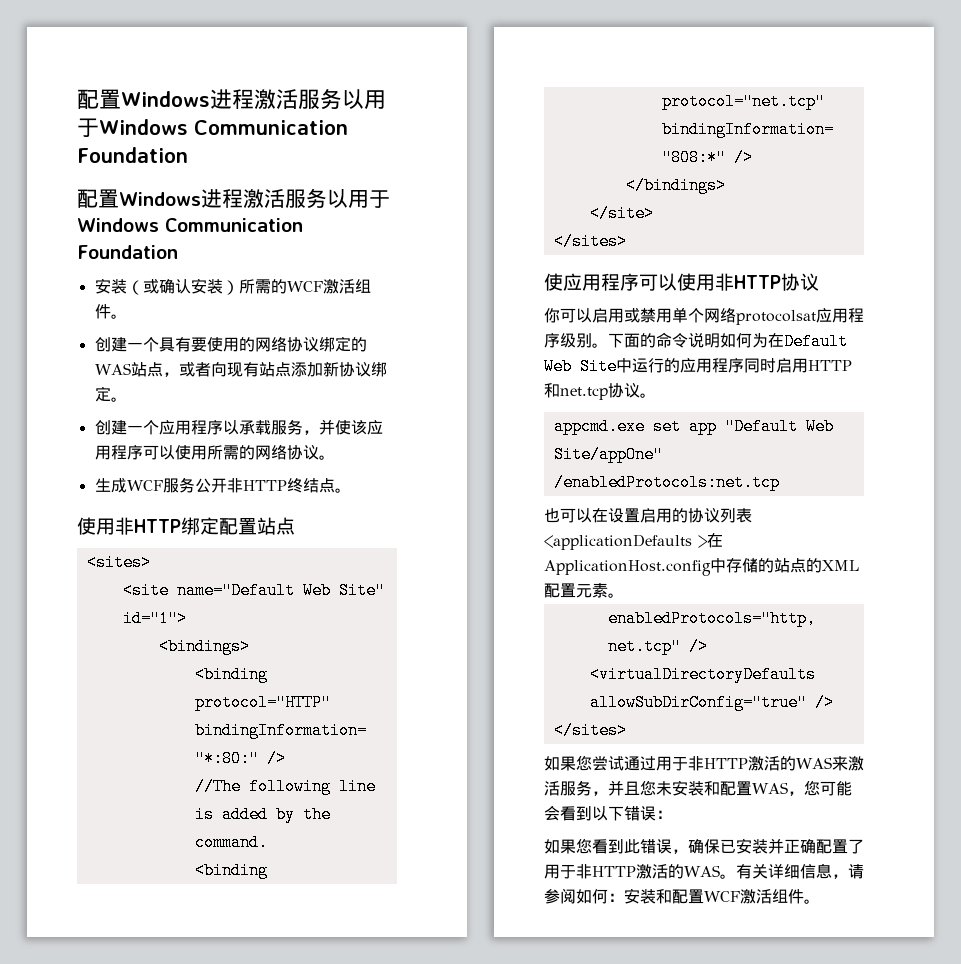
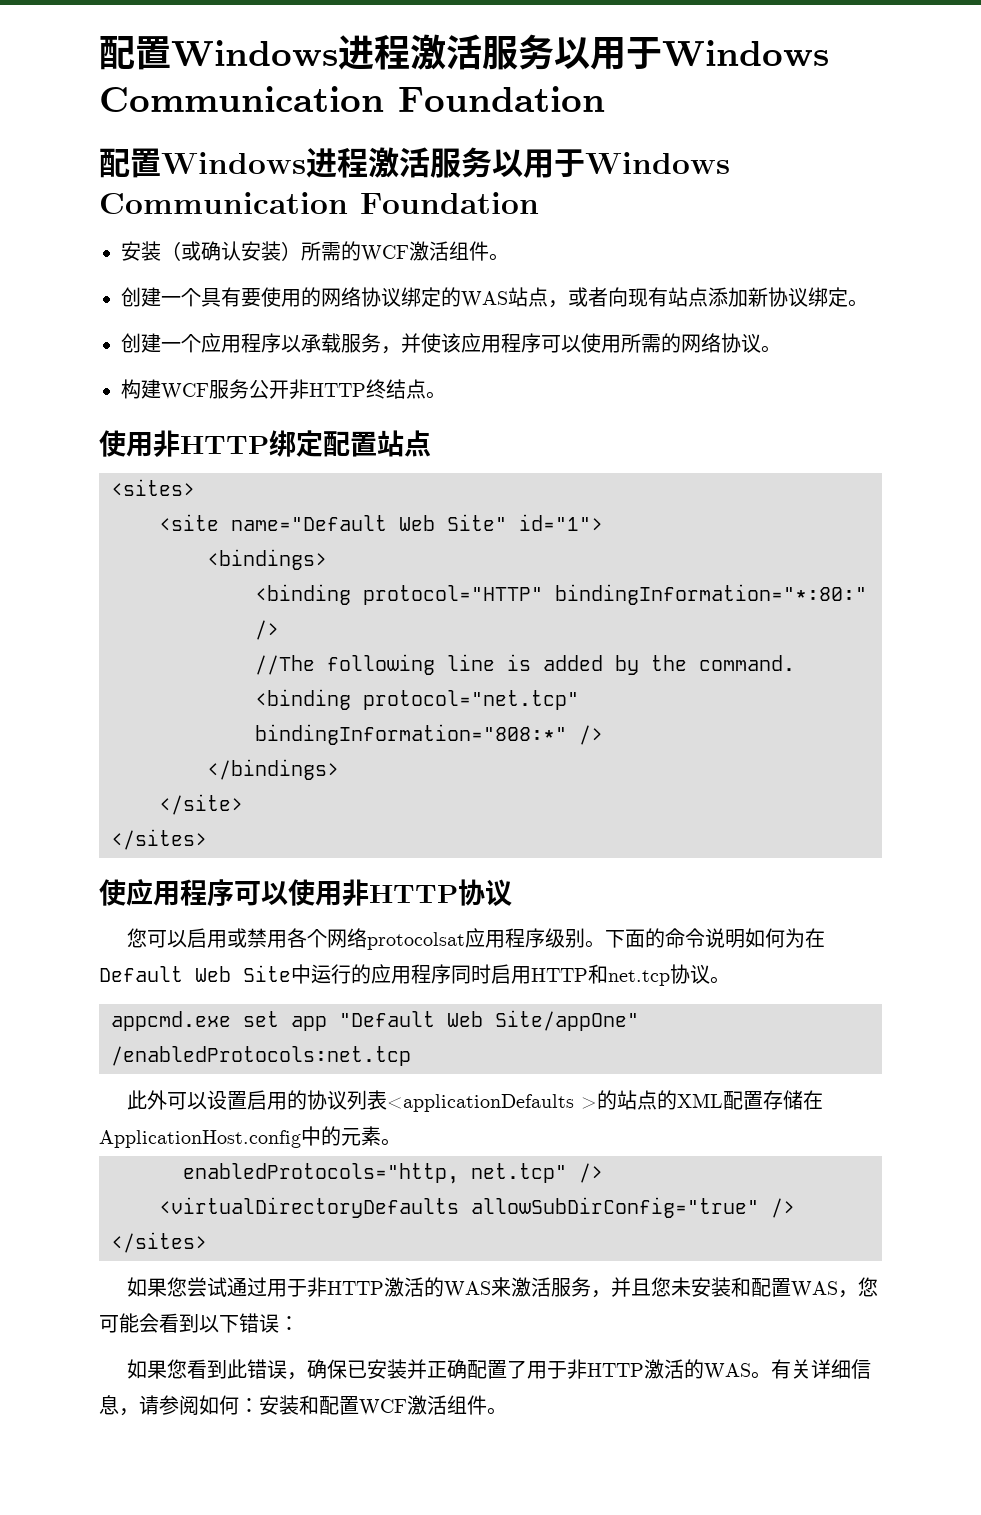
- 生成WCF服务公开非HTTP终结点。
+ 构建WCF服务公开非HTTP终结点。
- 你可以启用或禁用单个网络protocolsat应用程序级别。
+ 您可以启用或禁用各个网络protocolsat应用程序级别。
- 也可以在设置启用的协议列表<applicationDefaults >在ApplicationHost.config中存储的站点的XML配置元素。
+ 此外可以设置启用的协议列表<applicationDefaults >的站点的XML配置存储在ApplicationHost.config中的元素。

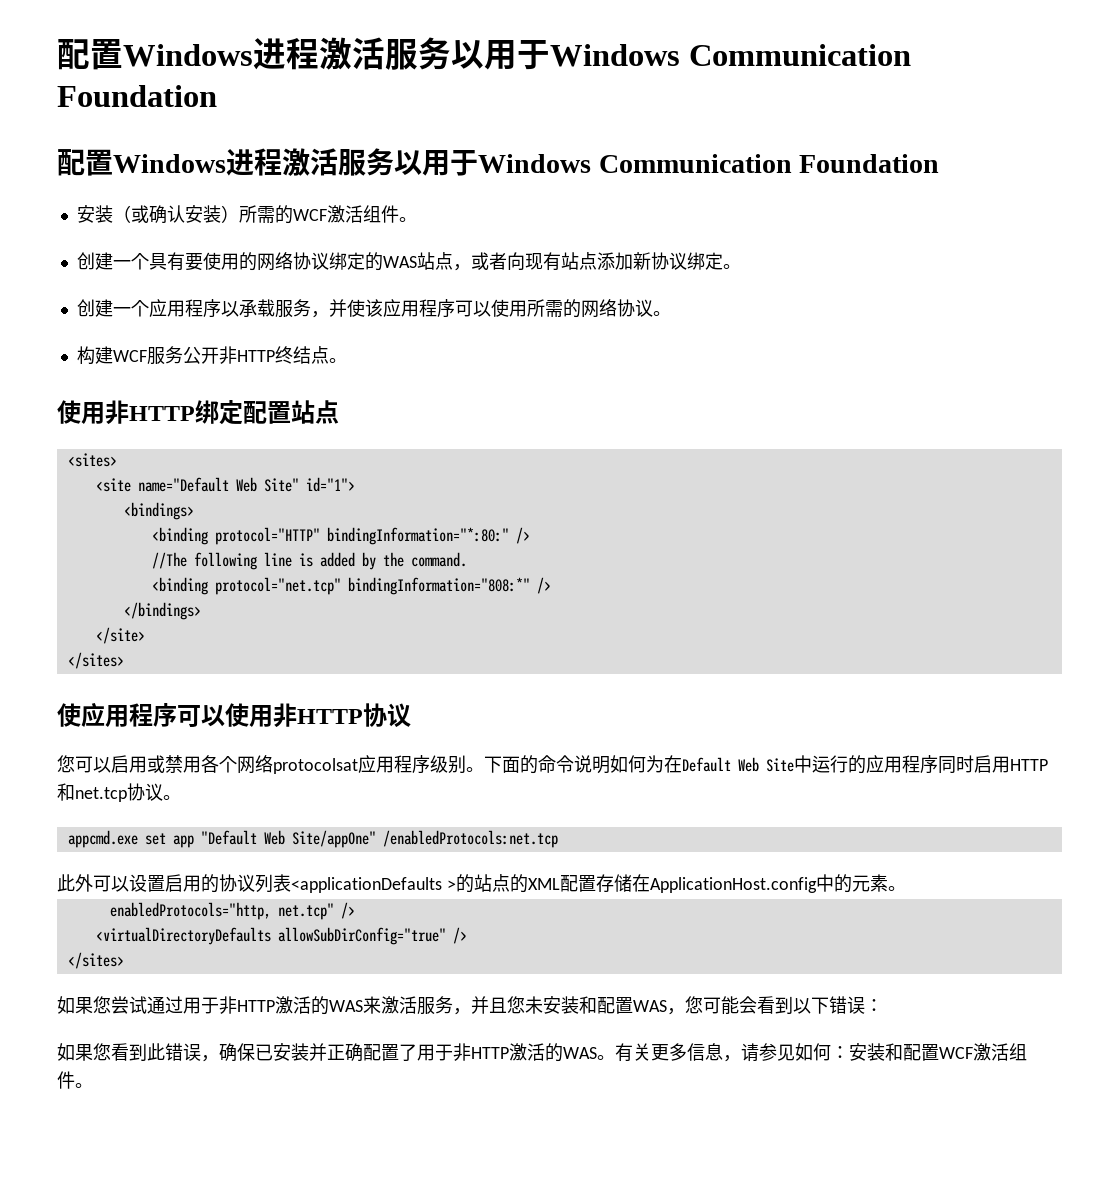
- 有关详细信息，请参阅如何：安装和配置WCF激活组件。
+ 有关更多信息，请参见如何：安装和配置WCF激活组件。

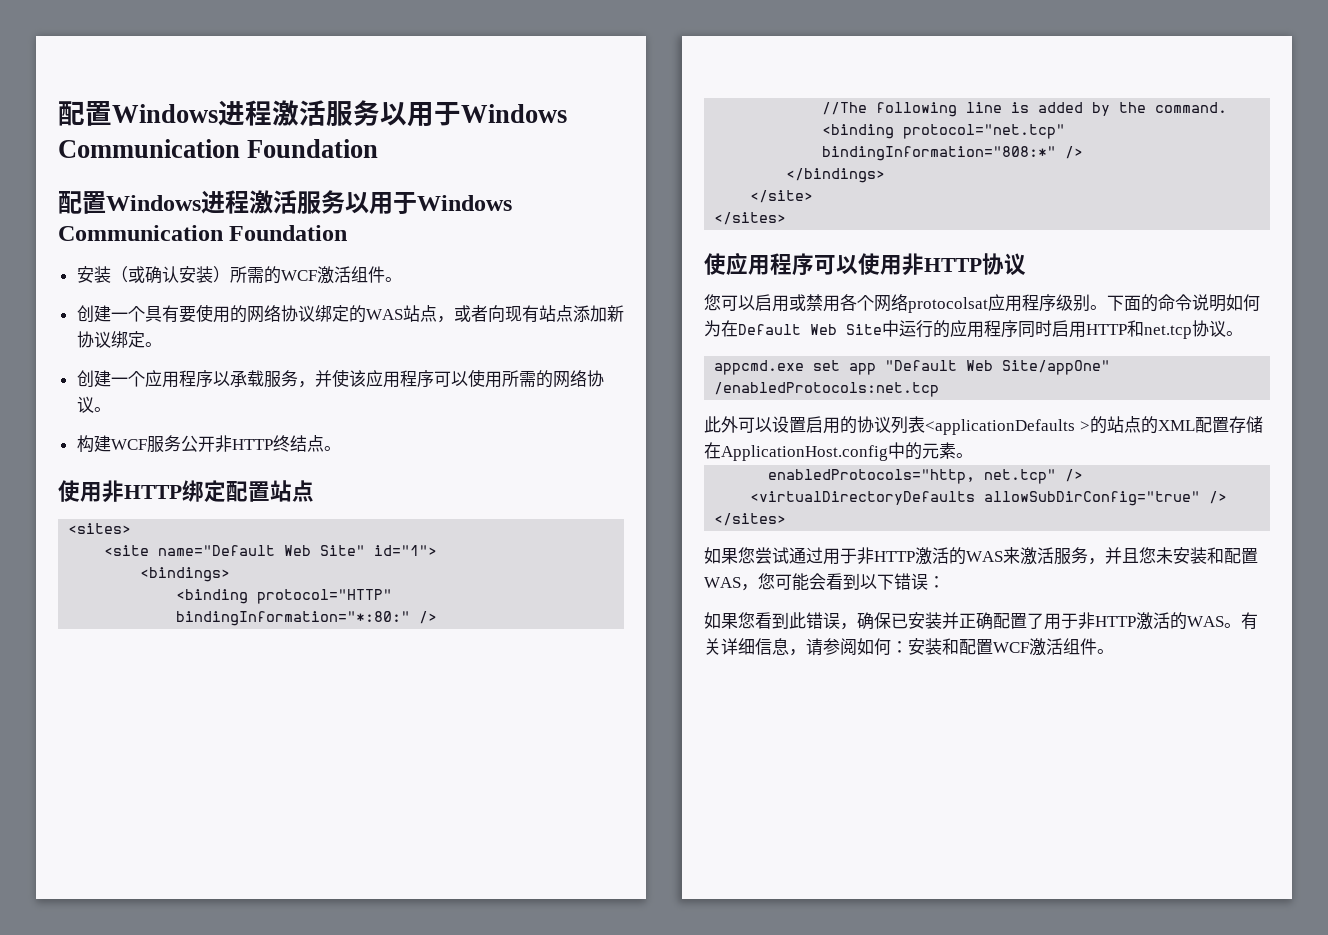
- 有关更多信息，请参见如何：安装和配置WCF激活组件。
+ 有关详细信息，请参阅如何：安装和配置WCF激活组件。

